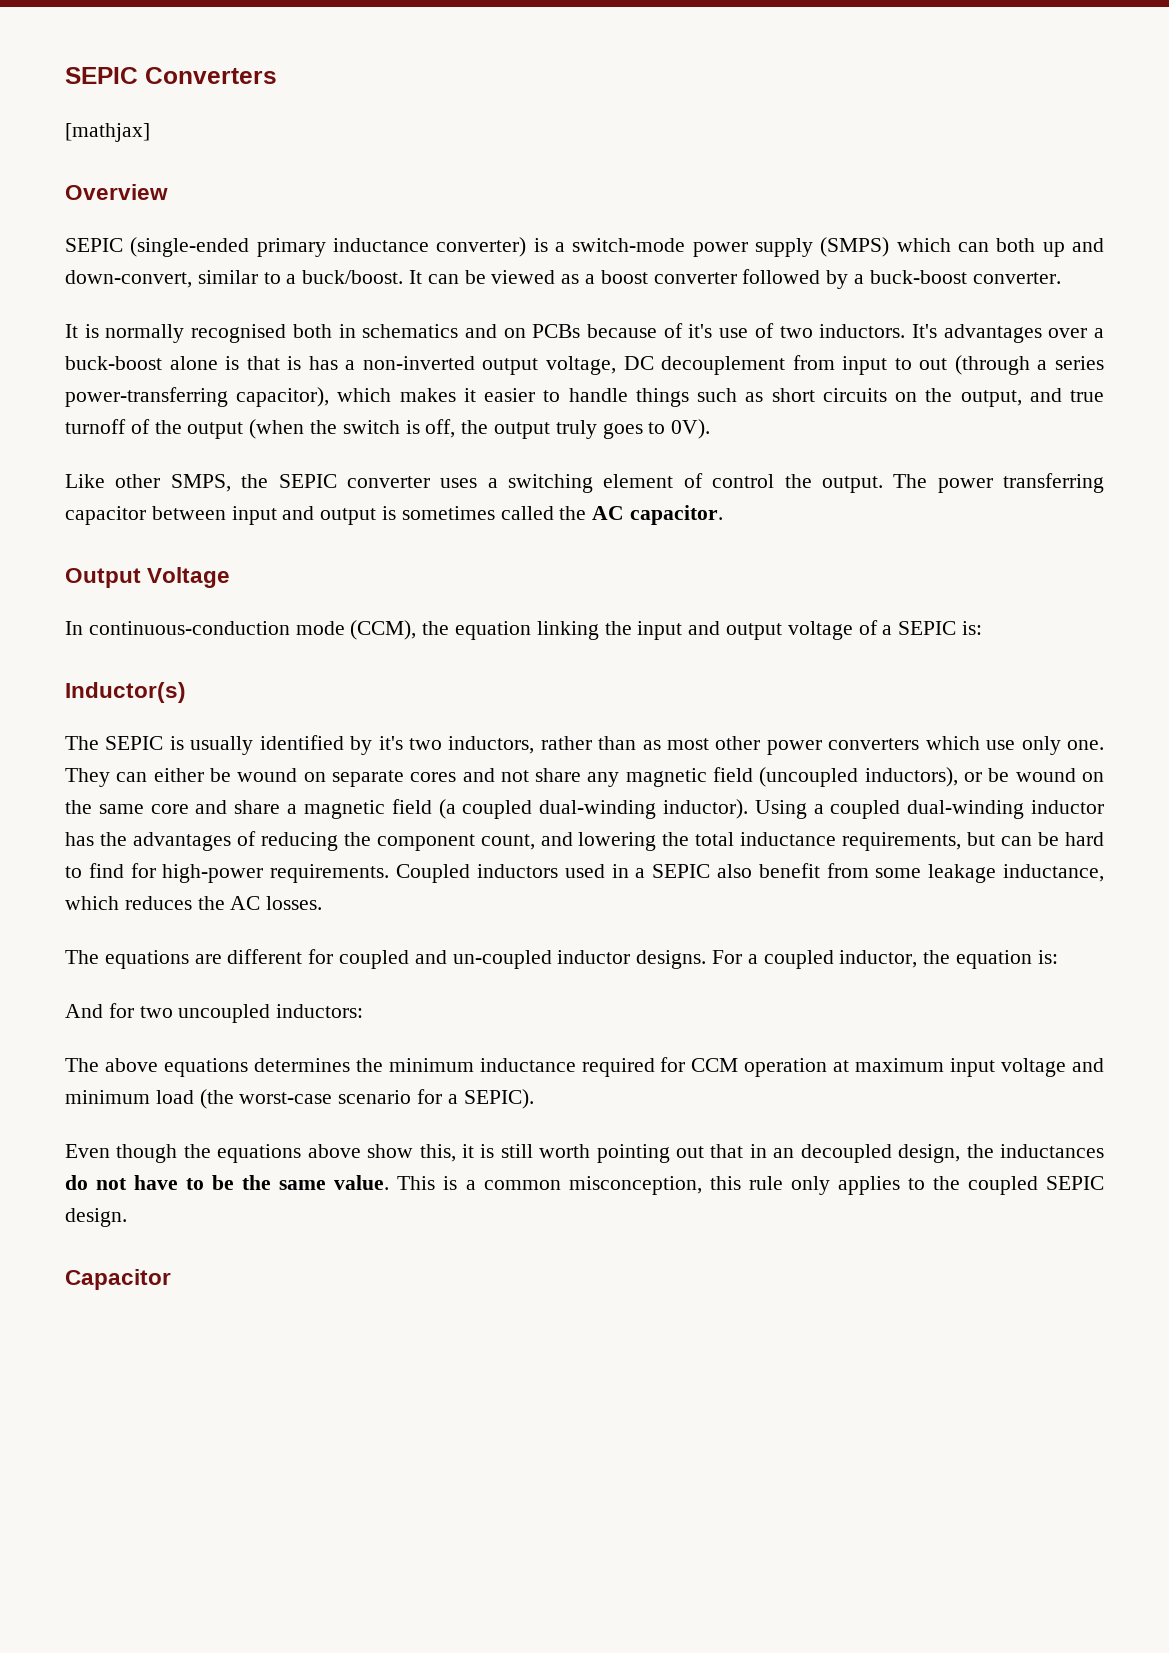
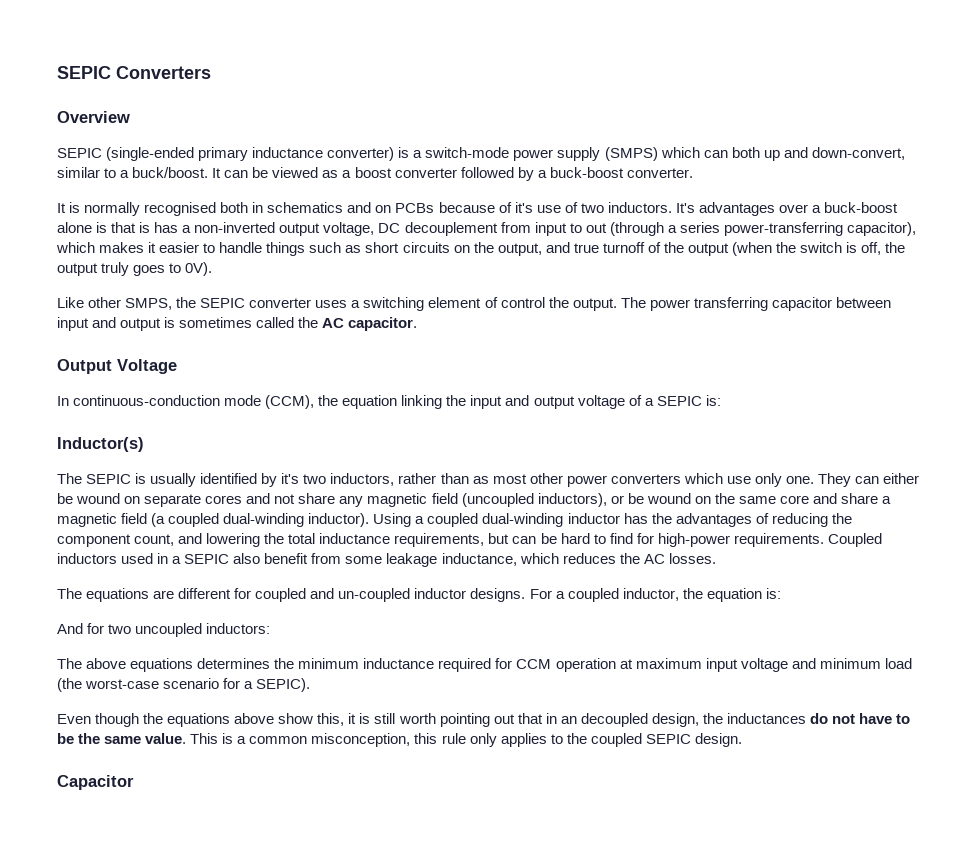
- [mathjax]

